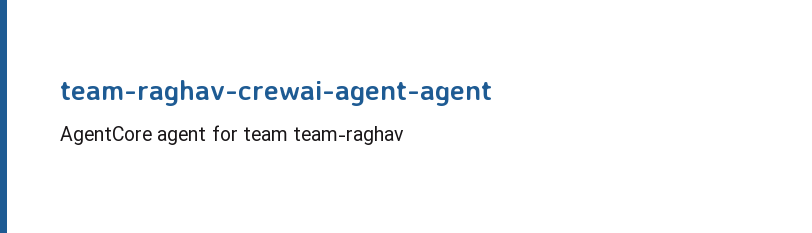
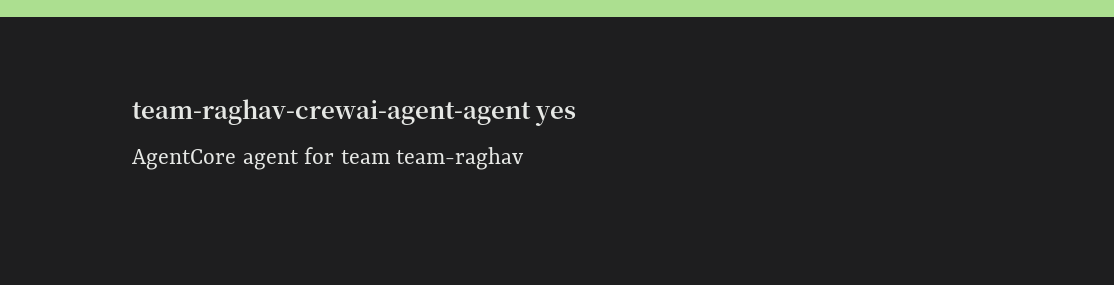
- team-raghav-crewai-agent-agent
+ team-raghav-crewai-agent-agent yes

